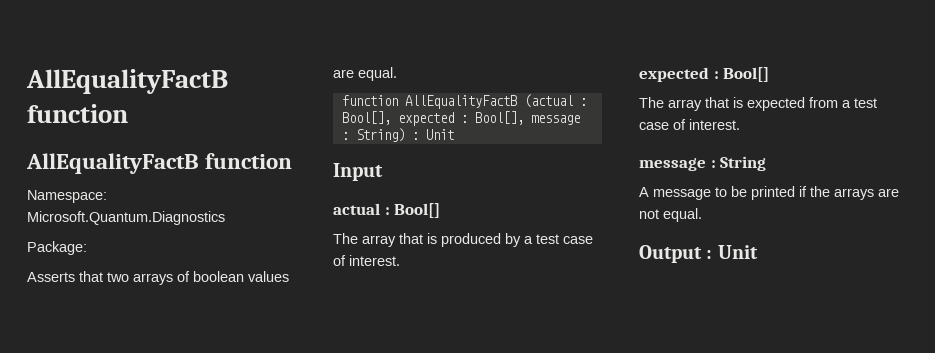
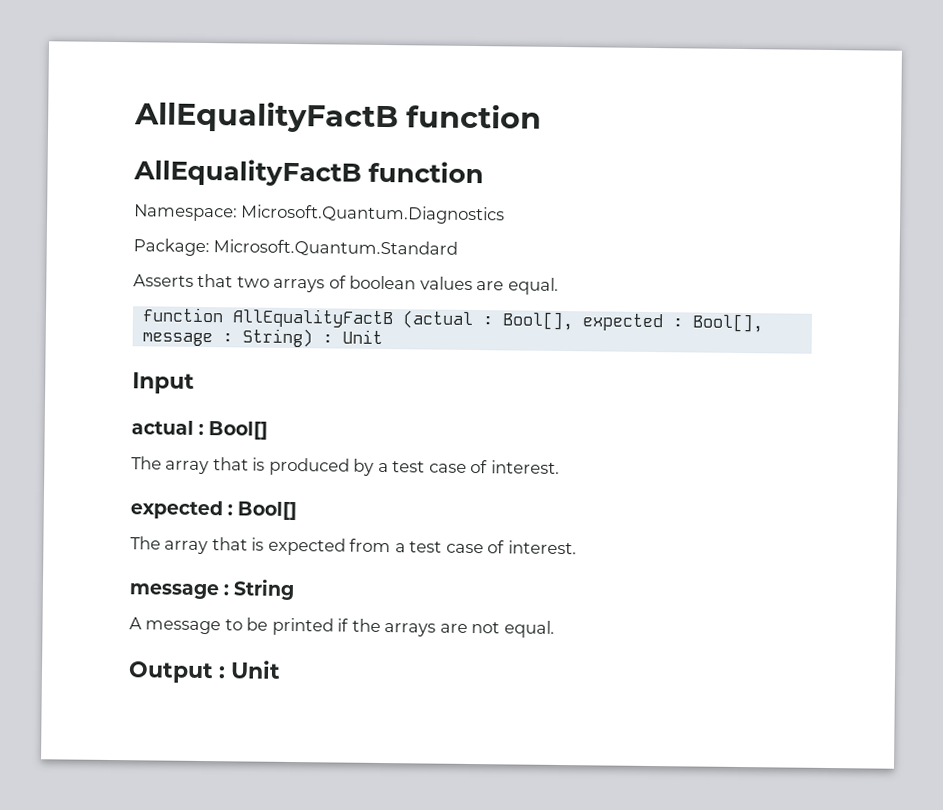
- Package:
+ Package: Microsoft.Quantum.Standard

